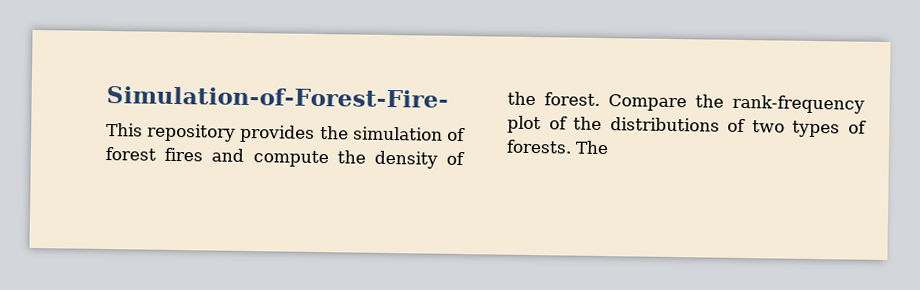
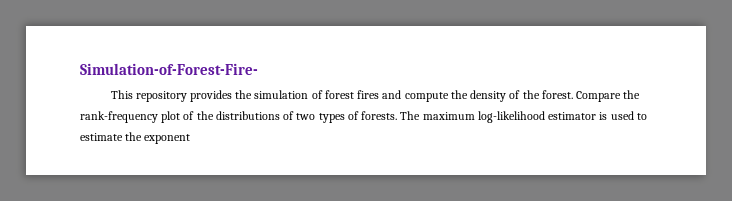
- The
+ The maximum log-likelihood estimator is used to estimate the exponent

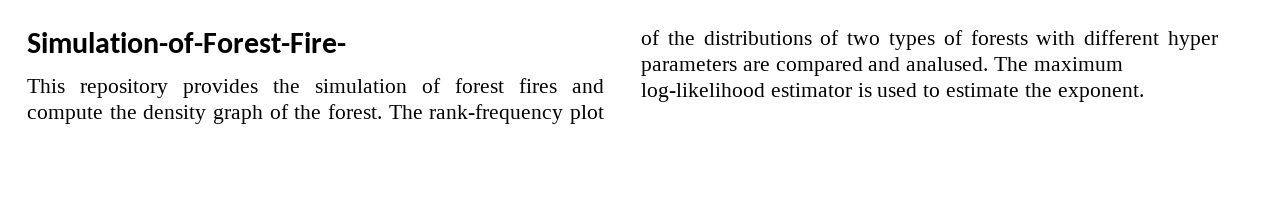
- This repository provides the simulation of forest fires and compute the density of the forest.
+ This repository provides the simulation of forest fires and compute the density graph of the forest.
- Compare the rank-frequency plot of the distributions of two types of forests.
+ The rank-frequency plot of the distributions of two types of forests with different hyper parameters are compared and analused.
- The maximum log-likelihood estimator is used to estimate the exponent
+ The maximum log-likelihood estimator is used to estimate the exponent.

